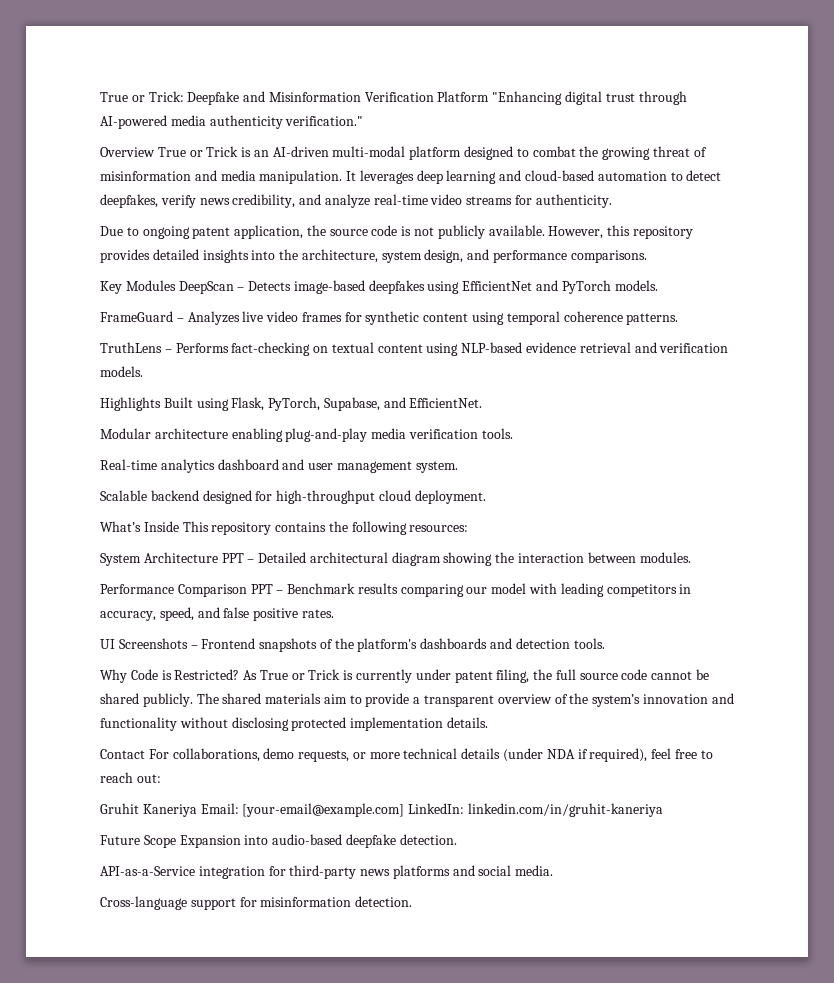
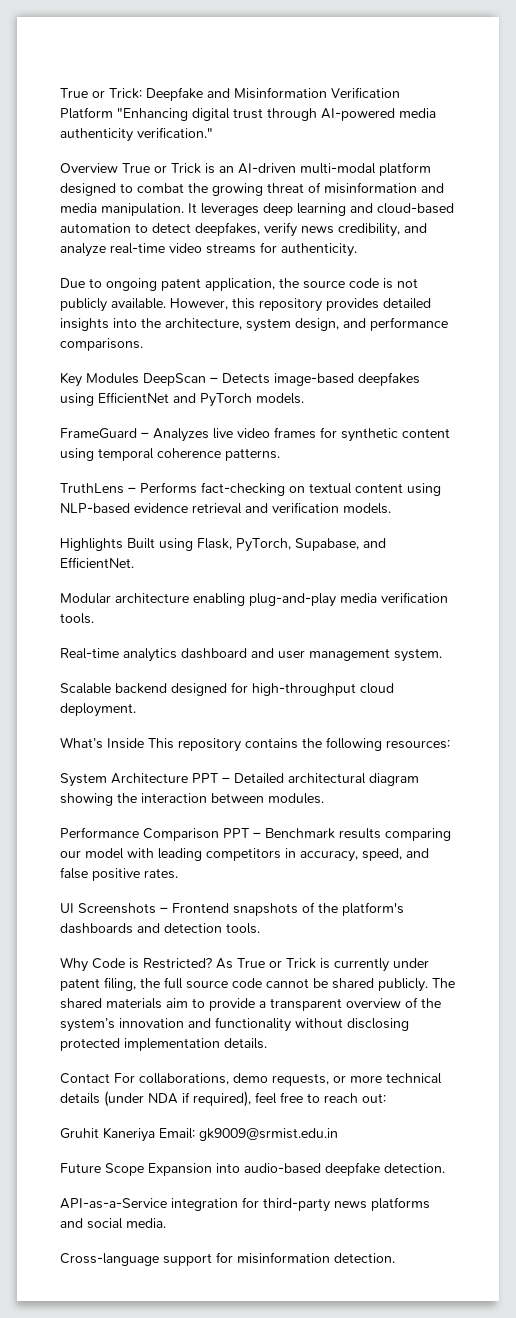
- Gruhit Kaneriya Email: [your-email@example.com] LinkedIn: linkedin.com/in/gruhit-kaneriya
+ Gruhit Kaneriya Email: gk9009@srmist.edu.in

